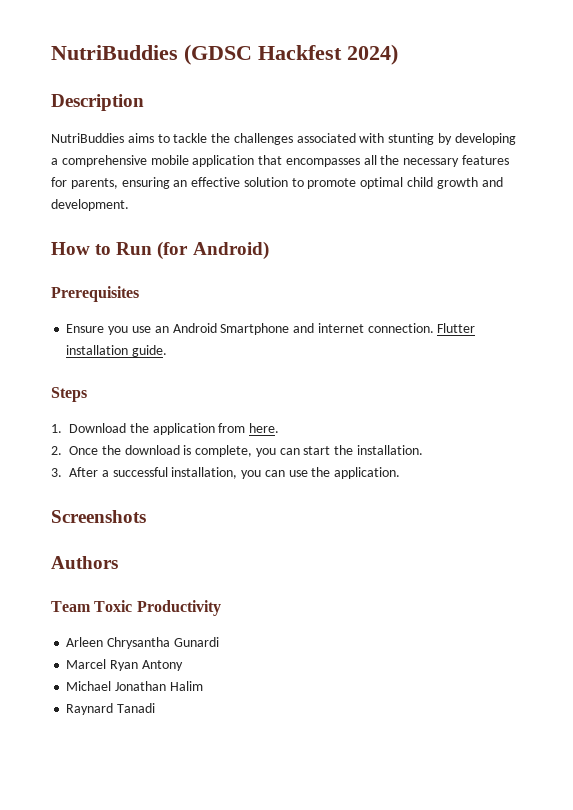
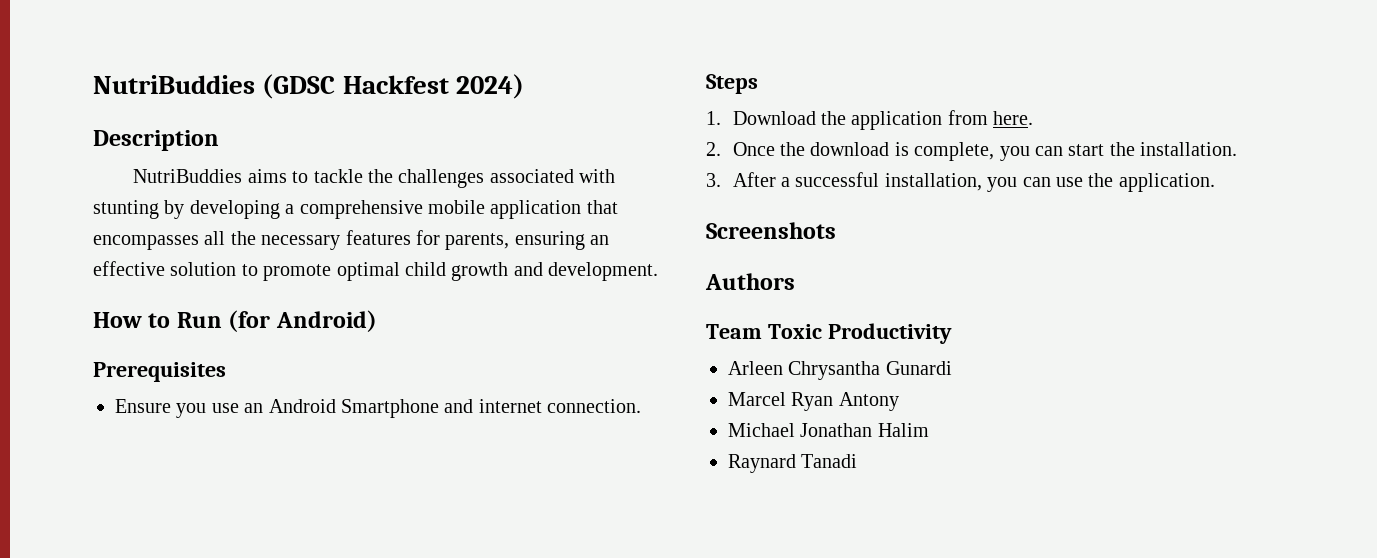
- Flutter installation guide.

